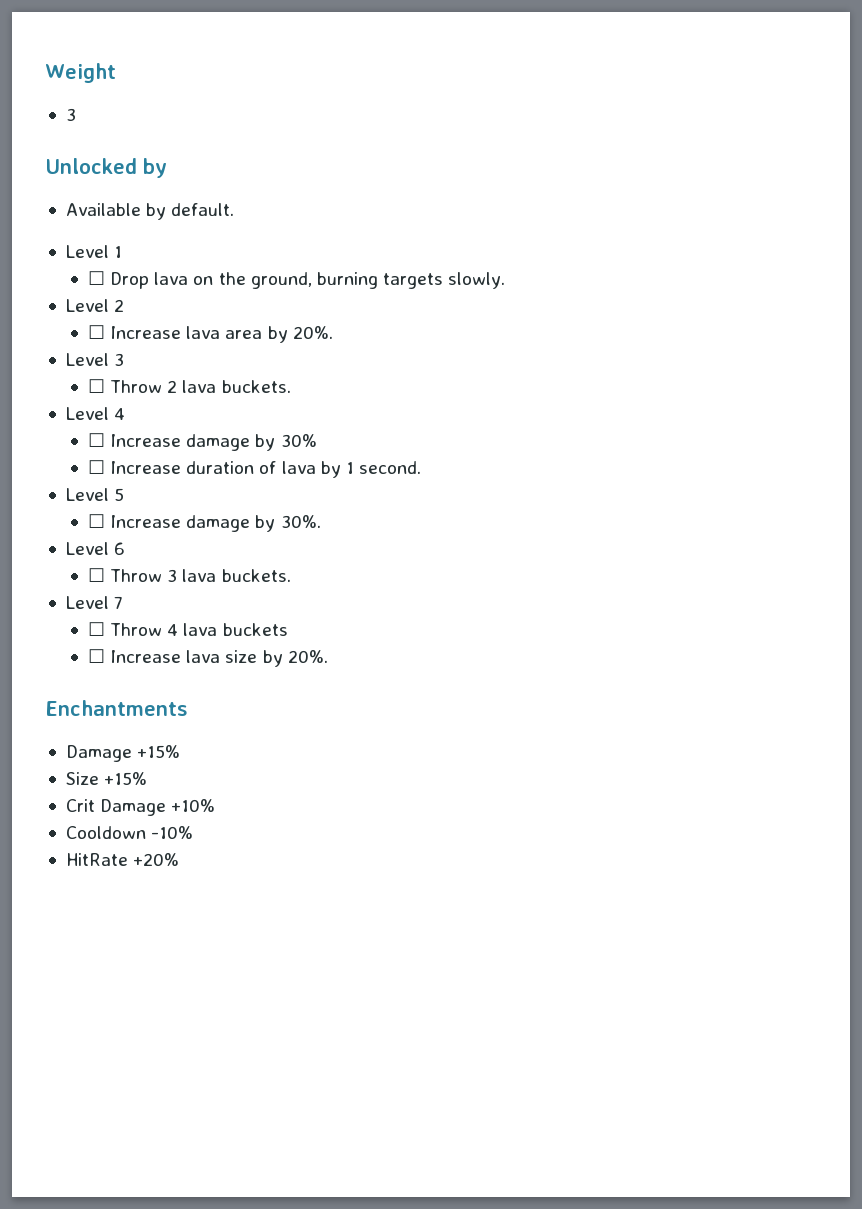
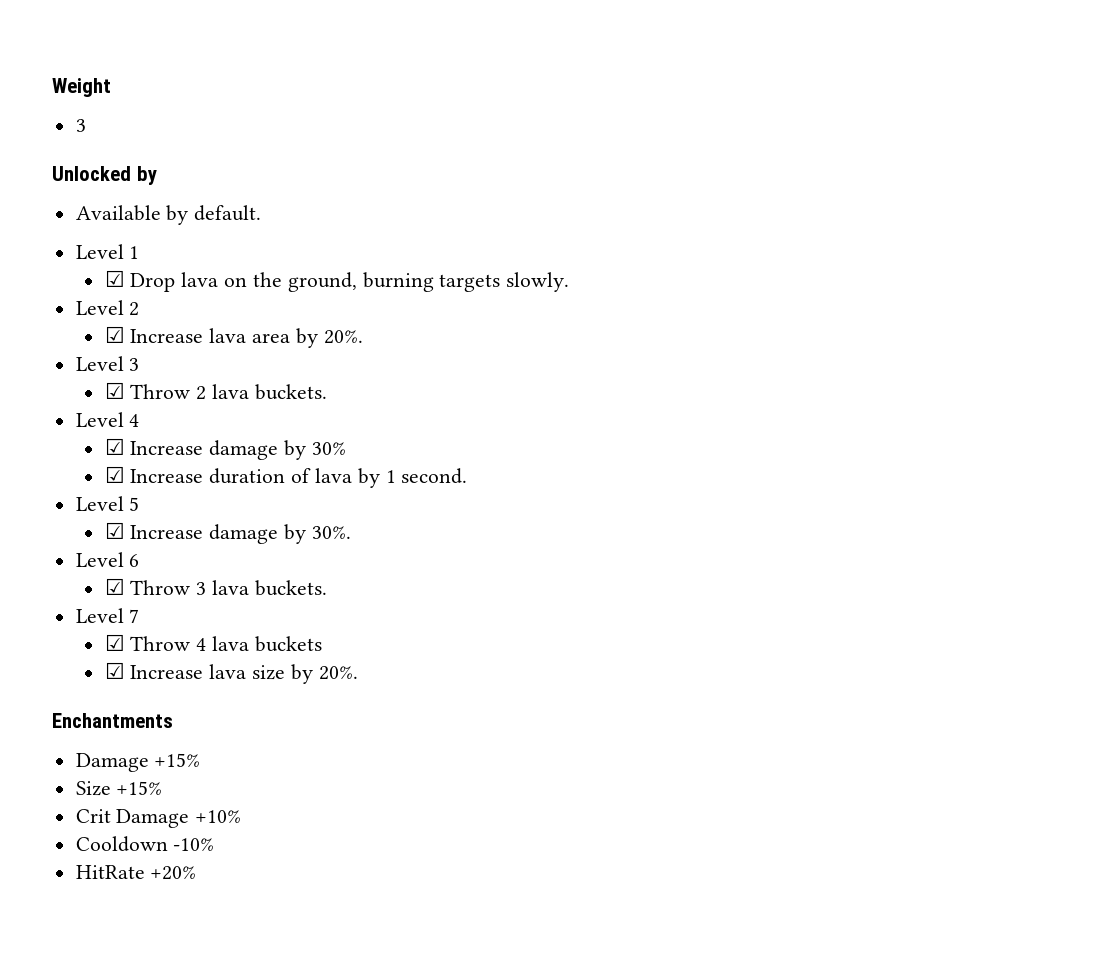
- ☐ Drop lava on the ground, burning targets slowly.
+ ☑ Drop lava on the ground, burning targets slowly.
- ☐ Increase lava area by 20%.
+ ☑ Increase lava area by 20%.
- ☐ Throw 2 lava buckets.
+ ☑ Throw 2 lava buckets.
- ☐ Increase damage by 30%
+ ☑ Increase damage by 30%
- ☐ Increase duration of lava by 1 second.
+ ☑ Increase duration of lava by 1 second.
- ☐ Increase damage by 30%.
+ ☑ Increase damage by 30%.
- ☐ Throw 3 lava buckets.
+ ☑ Throw 3 lava buckets.
- ☐ Throw 4 lava buckets
+ ☑ Throw 4 lava buckets
- ☐ Increase lava size by 20%.
+ ☑ Increase lava size by 20%.

